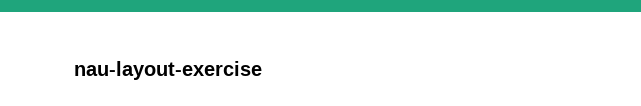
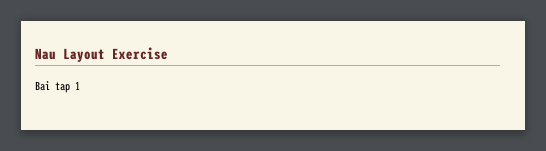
- nau-layout-exercise
+ Nau Layout Exercise
+ Bai tap 1

